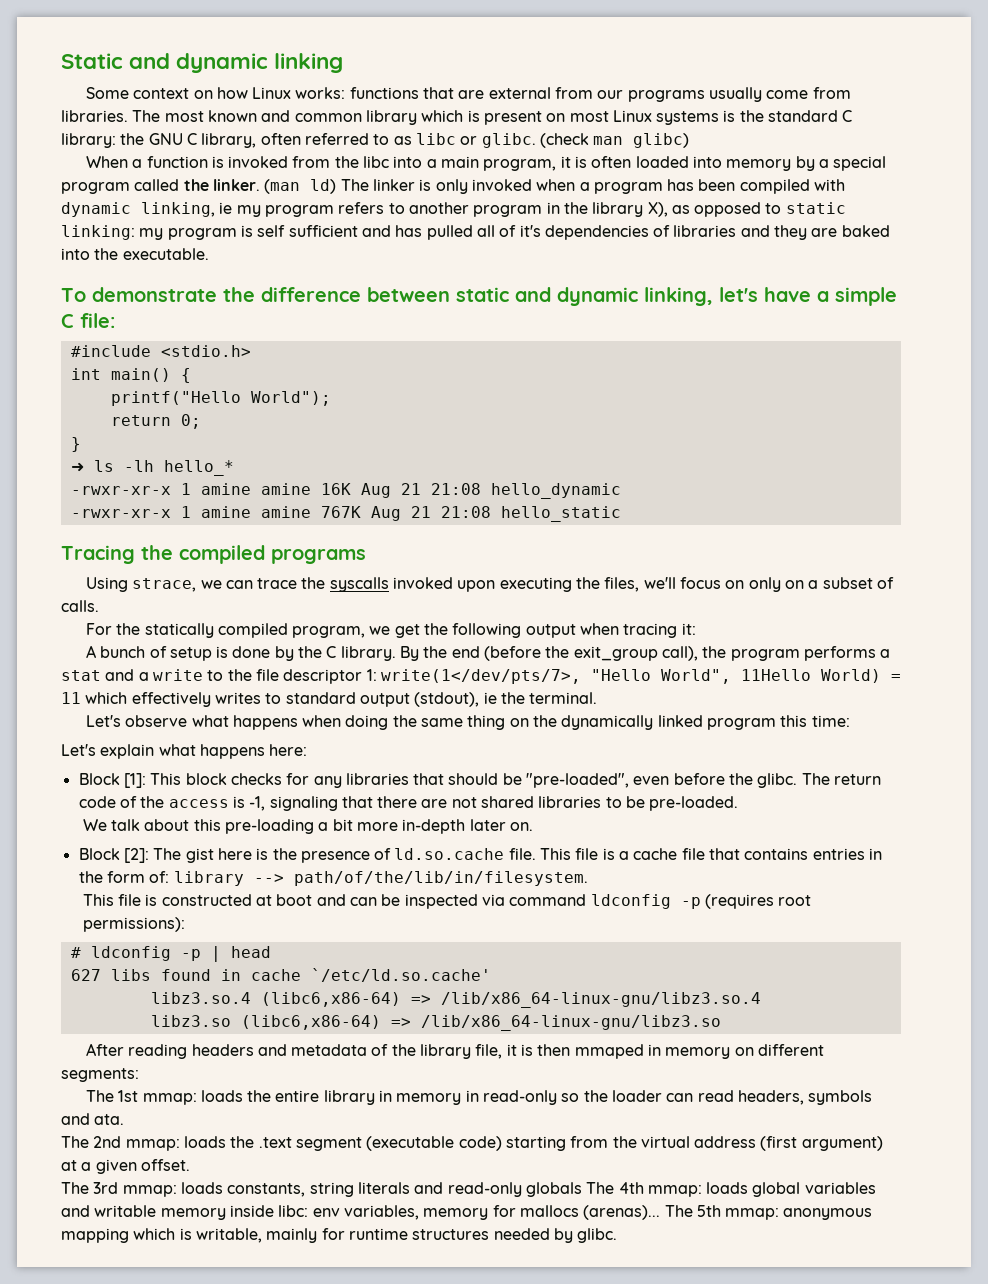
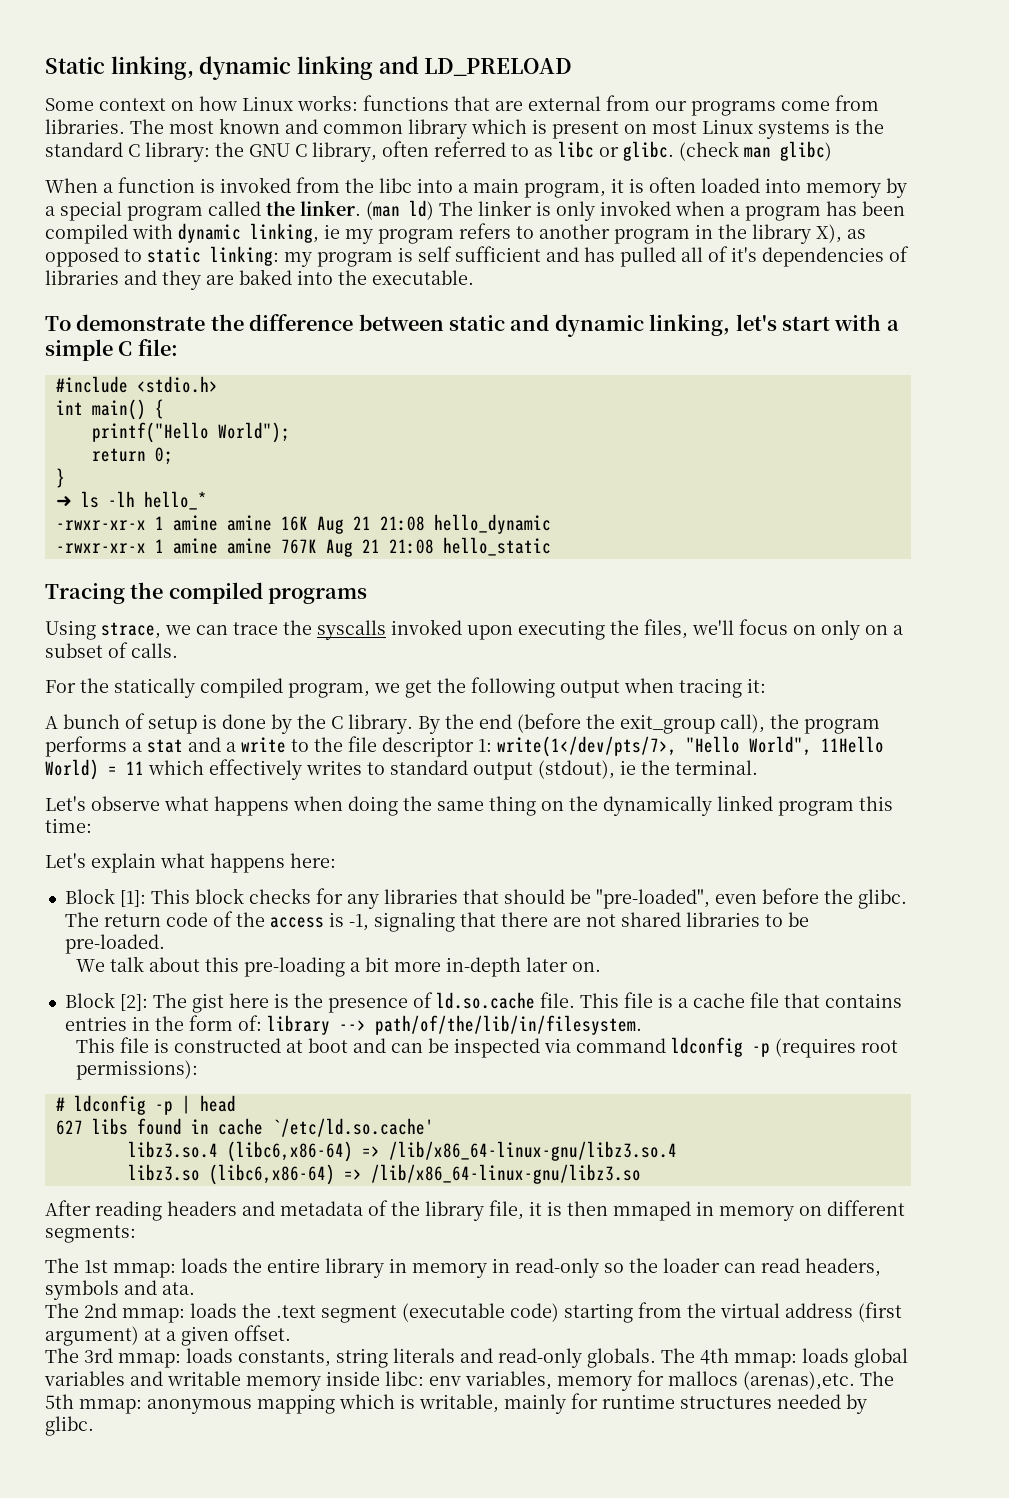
- Static and dynamic linking
+ Static linking, dynamic linking and LD_PRELOAD
- Some context on how Linux works: functions that are external from our programs usually come from libraries.
+ Some context on how Linux works: functions that are external from our programs come from libraries.
- To demonstrate the difference between static and dynamic linking, let's have a simple C file:
+ To demonstrate the difference between static and dynamic linking, let's start with a simple C file:
- The 3rd mmap: loads constants, string literals and read-only globals The 4th mmap: loads global variables and writable memory inside libc: env variables, memory for mallocs (arenas)...
+ The 3rd mmap: loads constants, string literals and read-only globals. The 4th mmap: loads global variables and writable memory inside libc: env variables, memory for mallocs (arenas),etc.

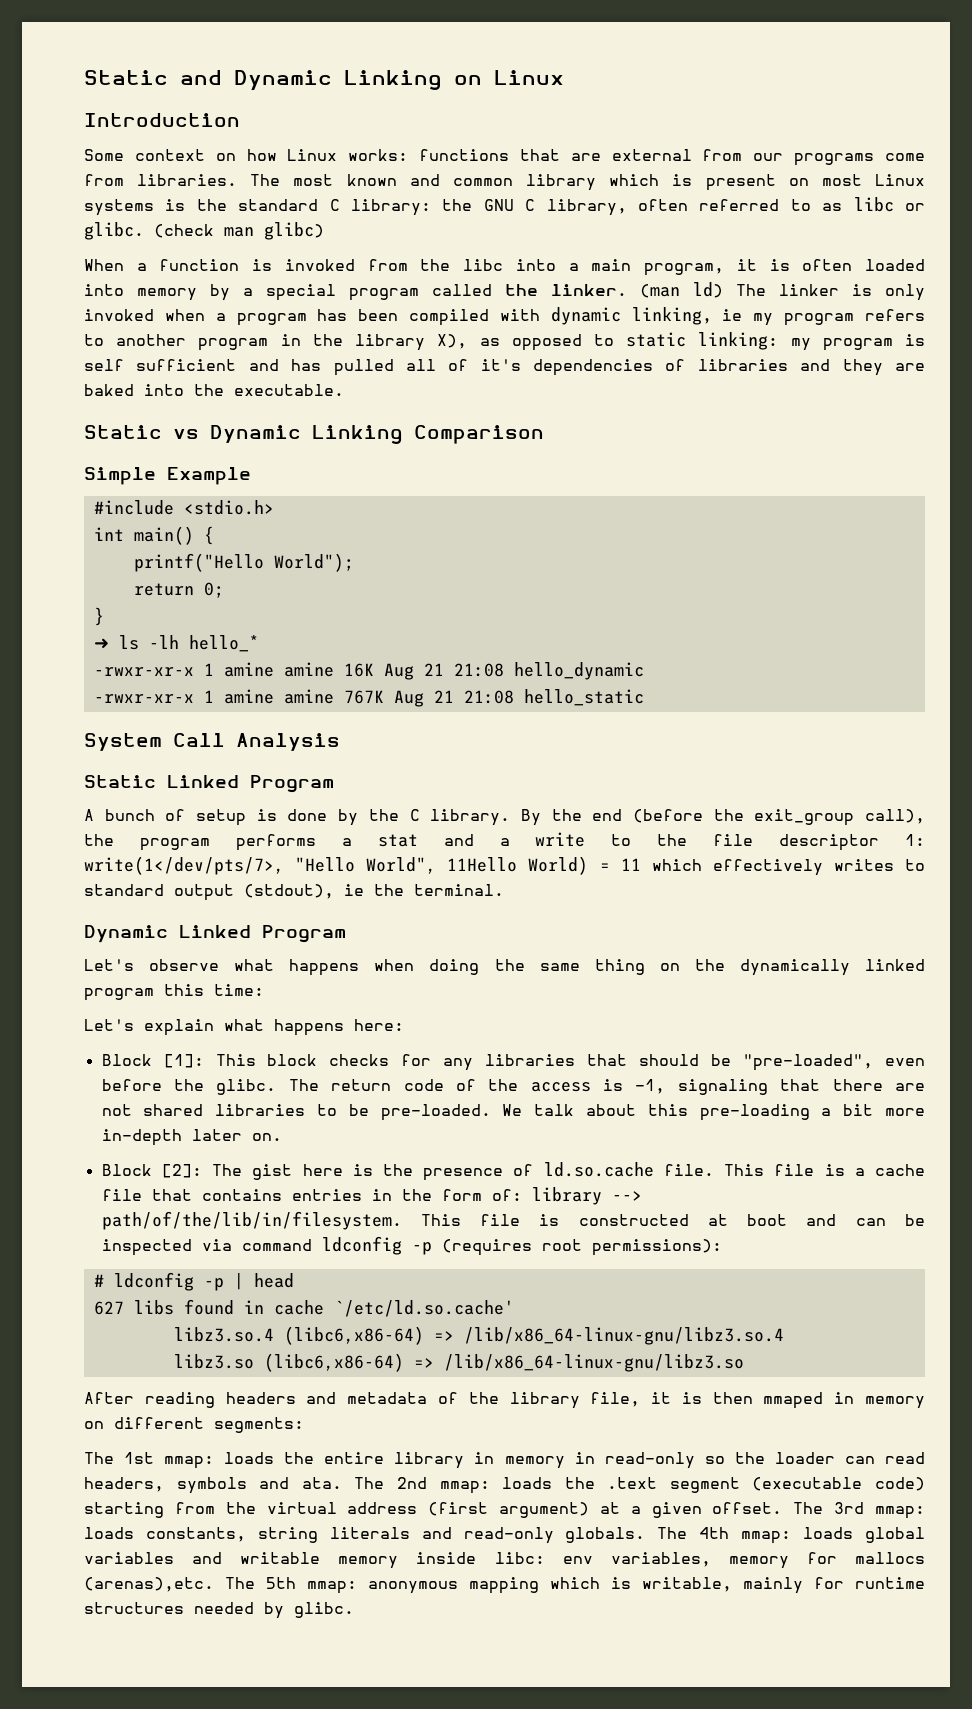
- Static linking, dynamic linking and LD_PRELOAD
+ Static and Dynamic Linking on Linux
+ Introduction
- To demonstrate the difference between static and dynamic linking, let's start with a simple C file:
+ Static vs Dynamic Linking Comparison
+ Simple Example
- Tracing the compiled programs
- Using strace, we can trace the syscalls invoked upon executing the files, we'll focus on only on a subset of calls.
- For the statically compiled program, we get the following output when tracing it:
+ System Call Analysis
+ Static Linked Program
+ Dynamic Linked Program
- The return code of the access is -1, signaling that there are not shared libraries to be pre-loaded.
- We talk about this pre-loading a bit more in-depth later on.
+ The return code of the access is -1, signaling that there are not shared libraries to be pre-loaded. We talk about this pre-loading a bit more in-depth later on.
- This file is a cache file that contains entries in the form of: library --> path/of/the/lib/in/filesystem.
- This file is constructed at boot and can be inspected via command ldconfig -p (requires root permissions):
+ This file is a cache file that contains entries in the form of: library --> path/of/the/lib/in/filesystem. This file is constructed at boot and can be inspected via command ldconfig -p (requires root permissions):
- The 1st mmap: loads the entire library in memory in read-only so the loader can read headers, symbols and ata.
- The 2nd mmap: loads the .text segment (executable code) starting from the virtual address (first argument) at a given offset.
- The 3rd mmap: loads constants, string literals and read-only globals.
+ The 1st mmap: loads the entire library in memory in read-only so the loader can read headers, symbols and ata. The 2nd mmap: loads the .text segment (executable code) starting from the virtual address (first argument) at a given offset. The 3rd mmap: loads constants, string literals and read-only globals.

